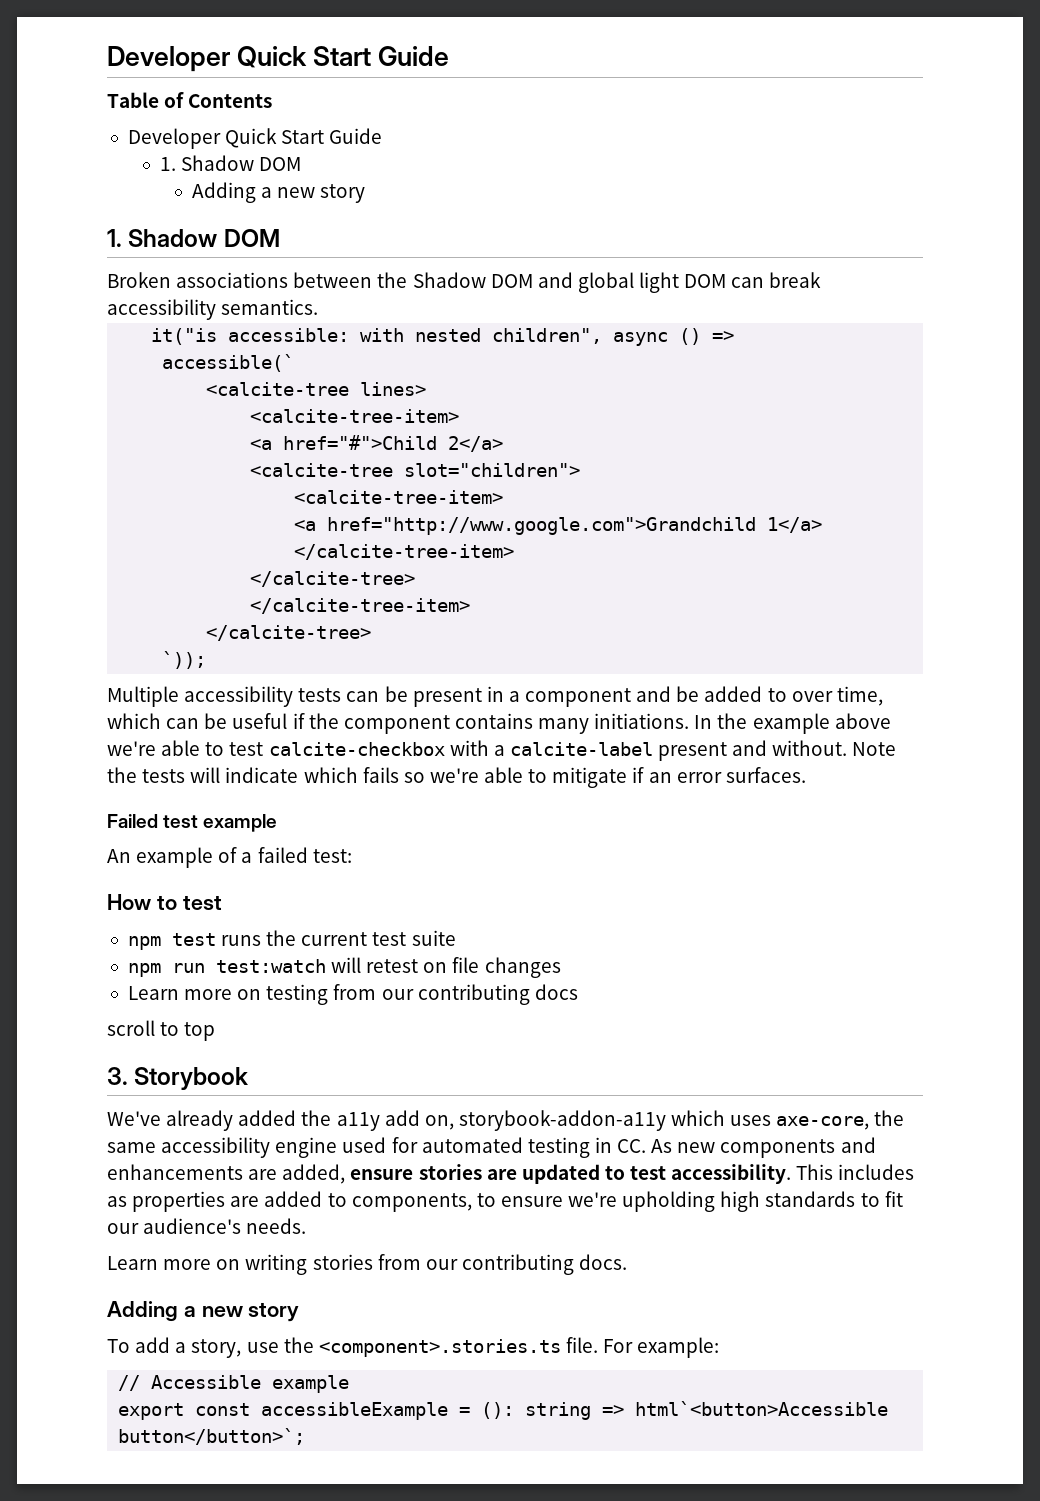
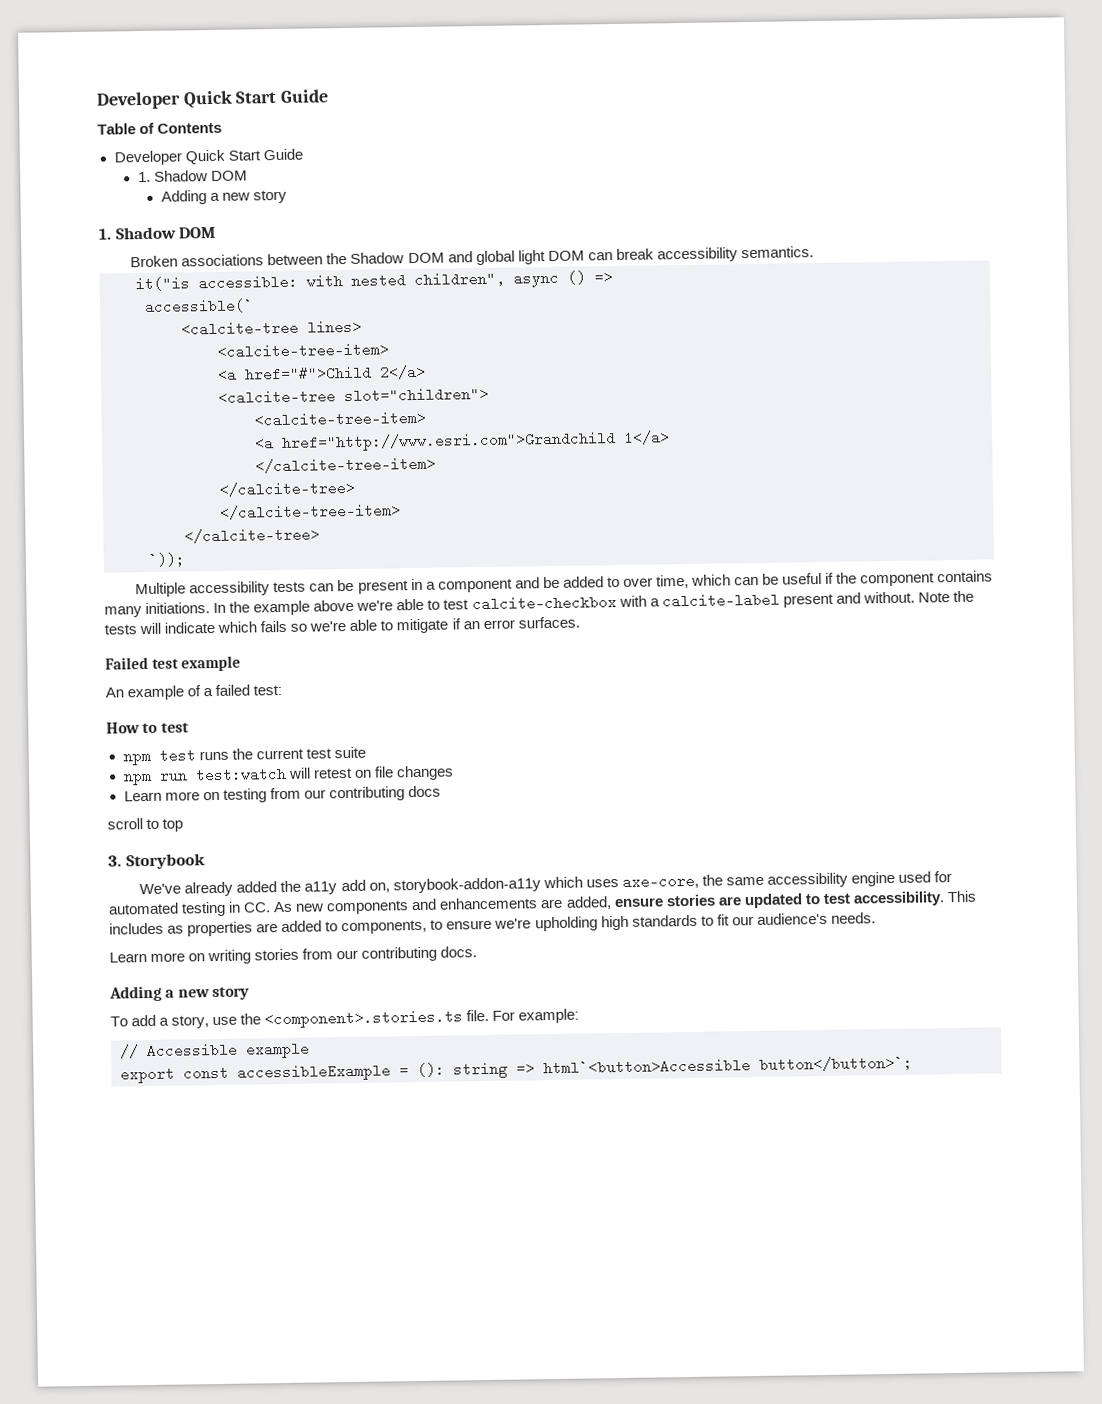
- <a href="http://www.google.com">Grandchild 1</a>
+ <a href="http://www.esri.com">Grandchild 1</a>

